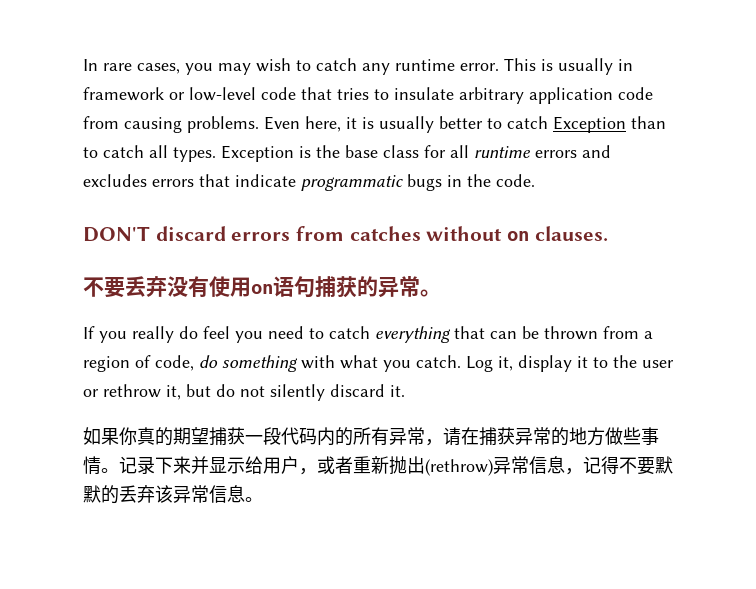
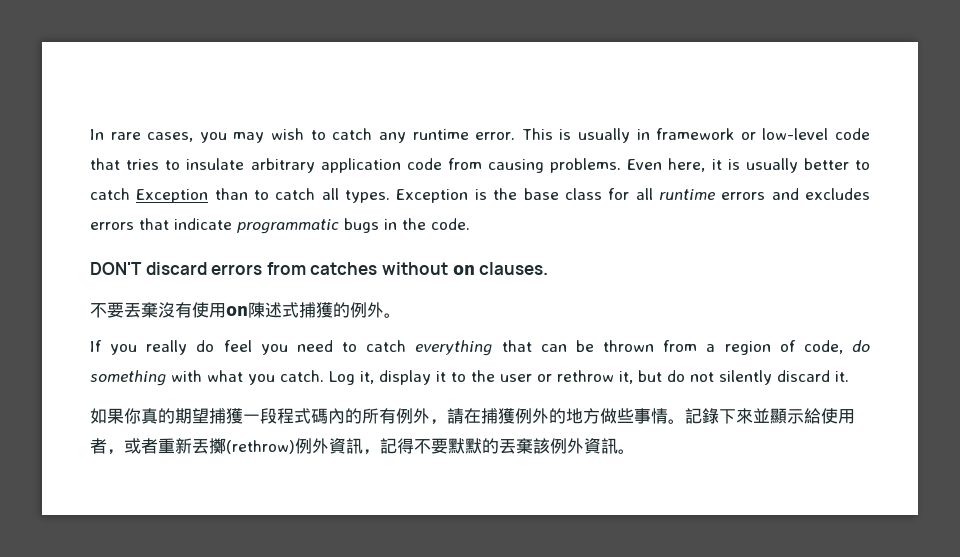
- 不要丢弃没有使用on语句捕获的异常。
+ 不要丟棄沒有使用on陳述式捕獲的例外。
- 如果你真的期望捕获一段代码内的所有异常，请在捕获异常的地方做些事情。记录下来并显示给用户，或者重新抛出(rethrow)异常信息，记得不要默默的丢弃该异常信息。
+ 如果你真的期望捕獲一段程式碼內的所有例外，請在捕獲例外的地方做些事情。記錄下來並顯示給使用者，或者重新丟擲(rethrow)例外資訊，記得不要默默的丟棄該例外資訊。

